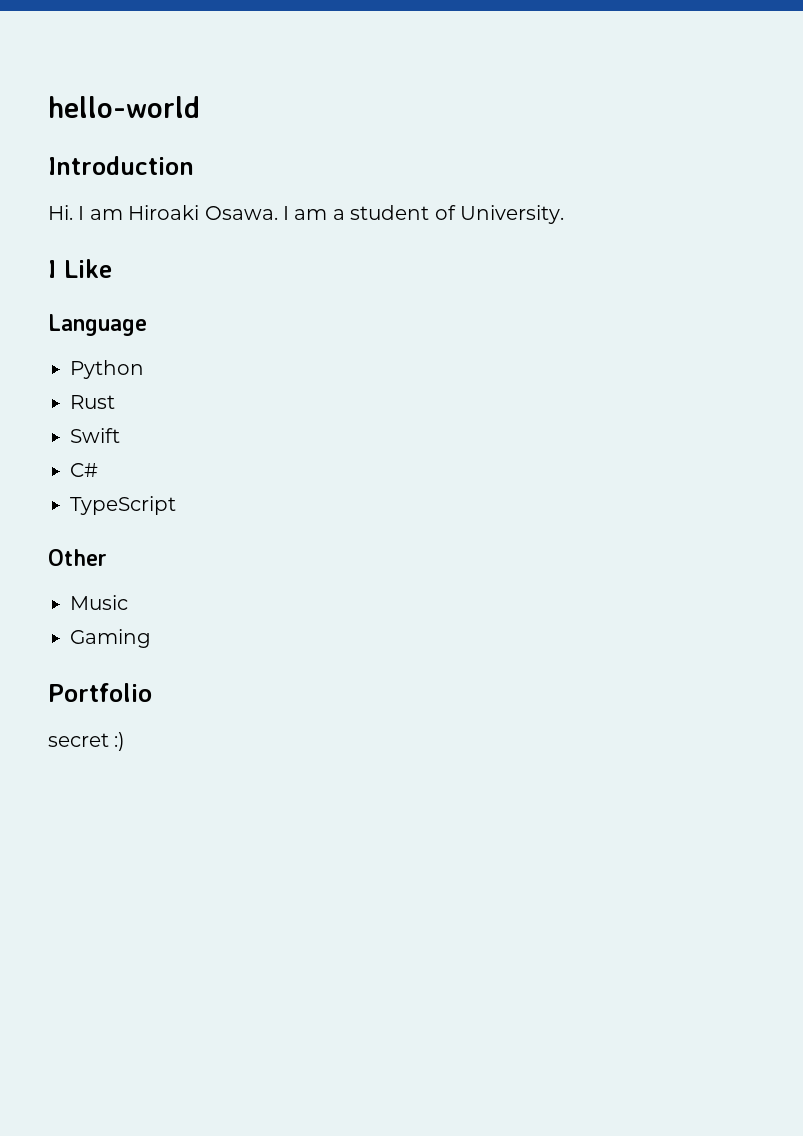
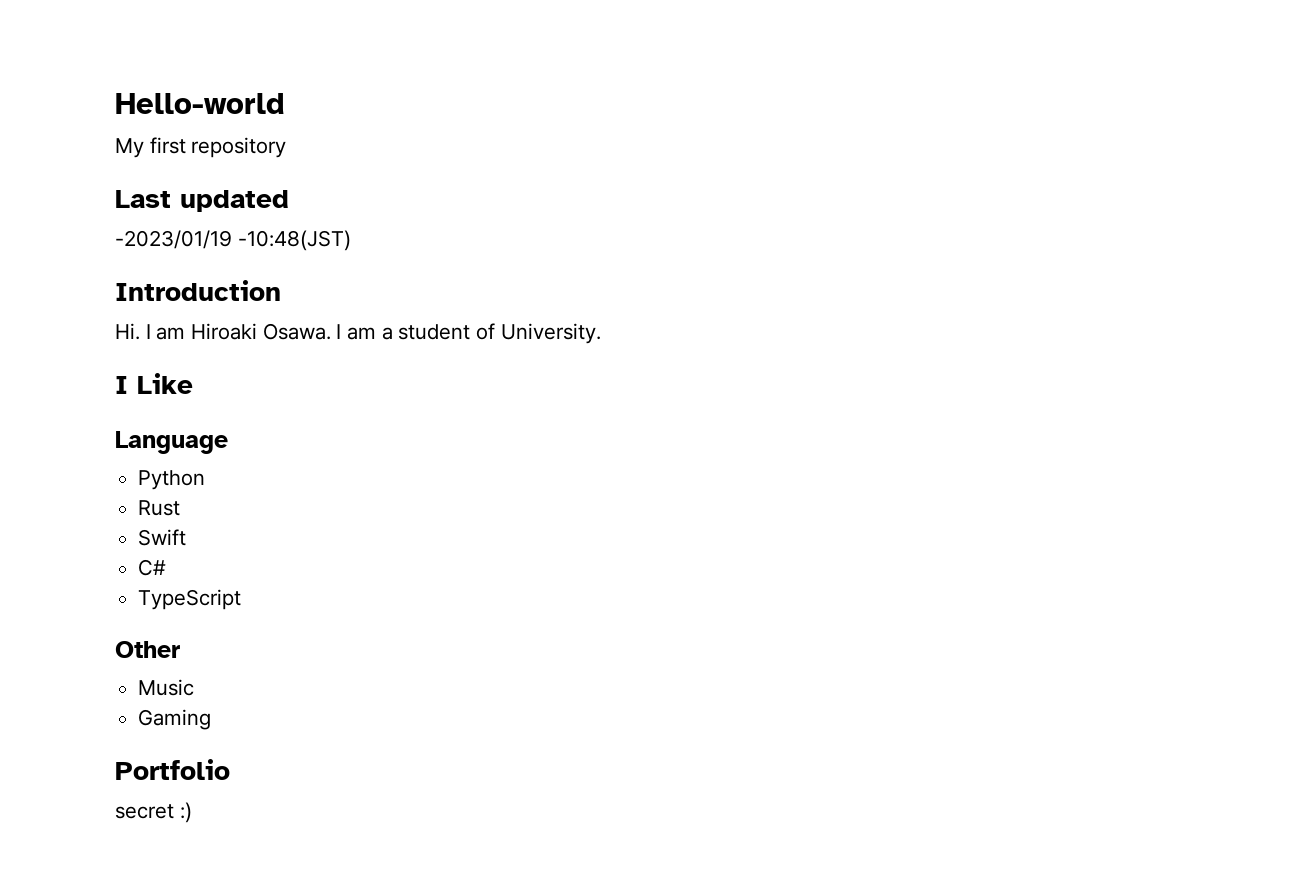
- hello-world
+ Hello-world
+ My first repository
+ Last updated
+ -2023/01/19 -10:48(JST)

